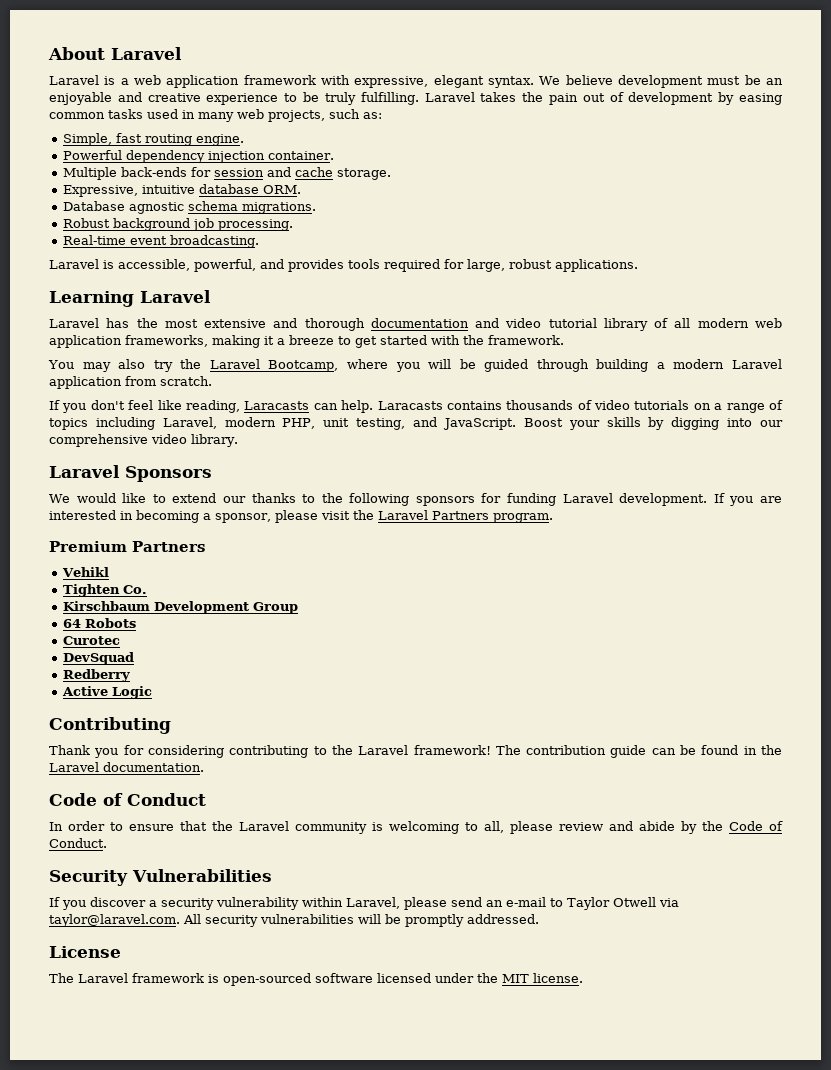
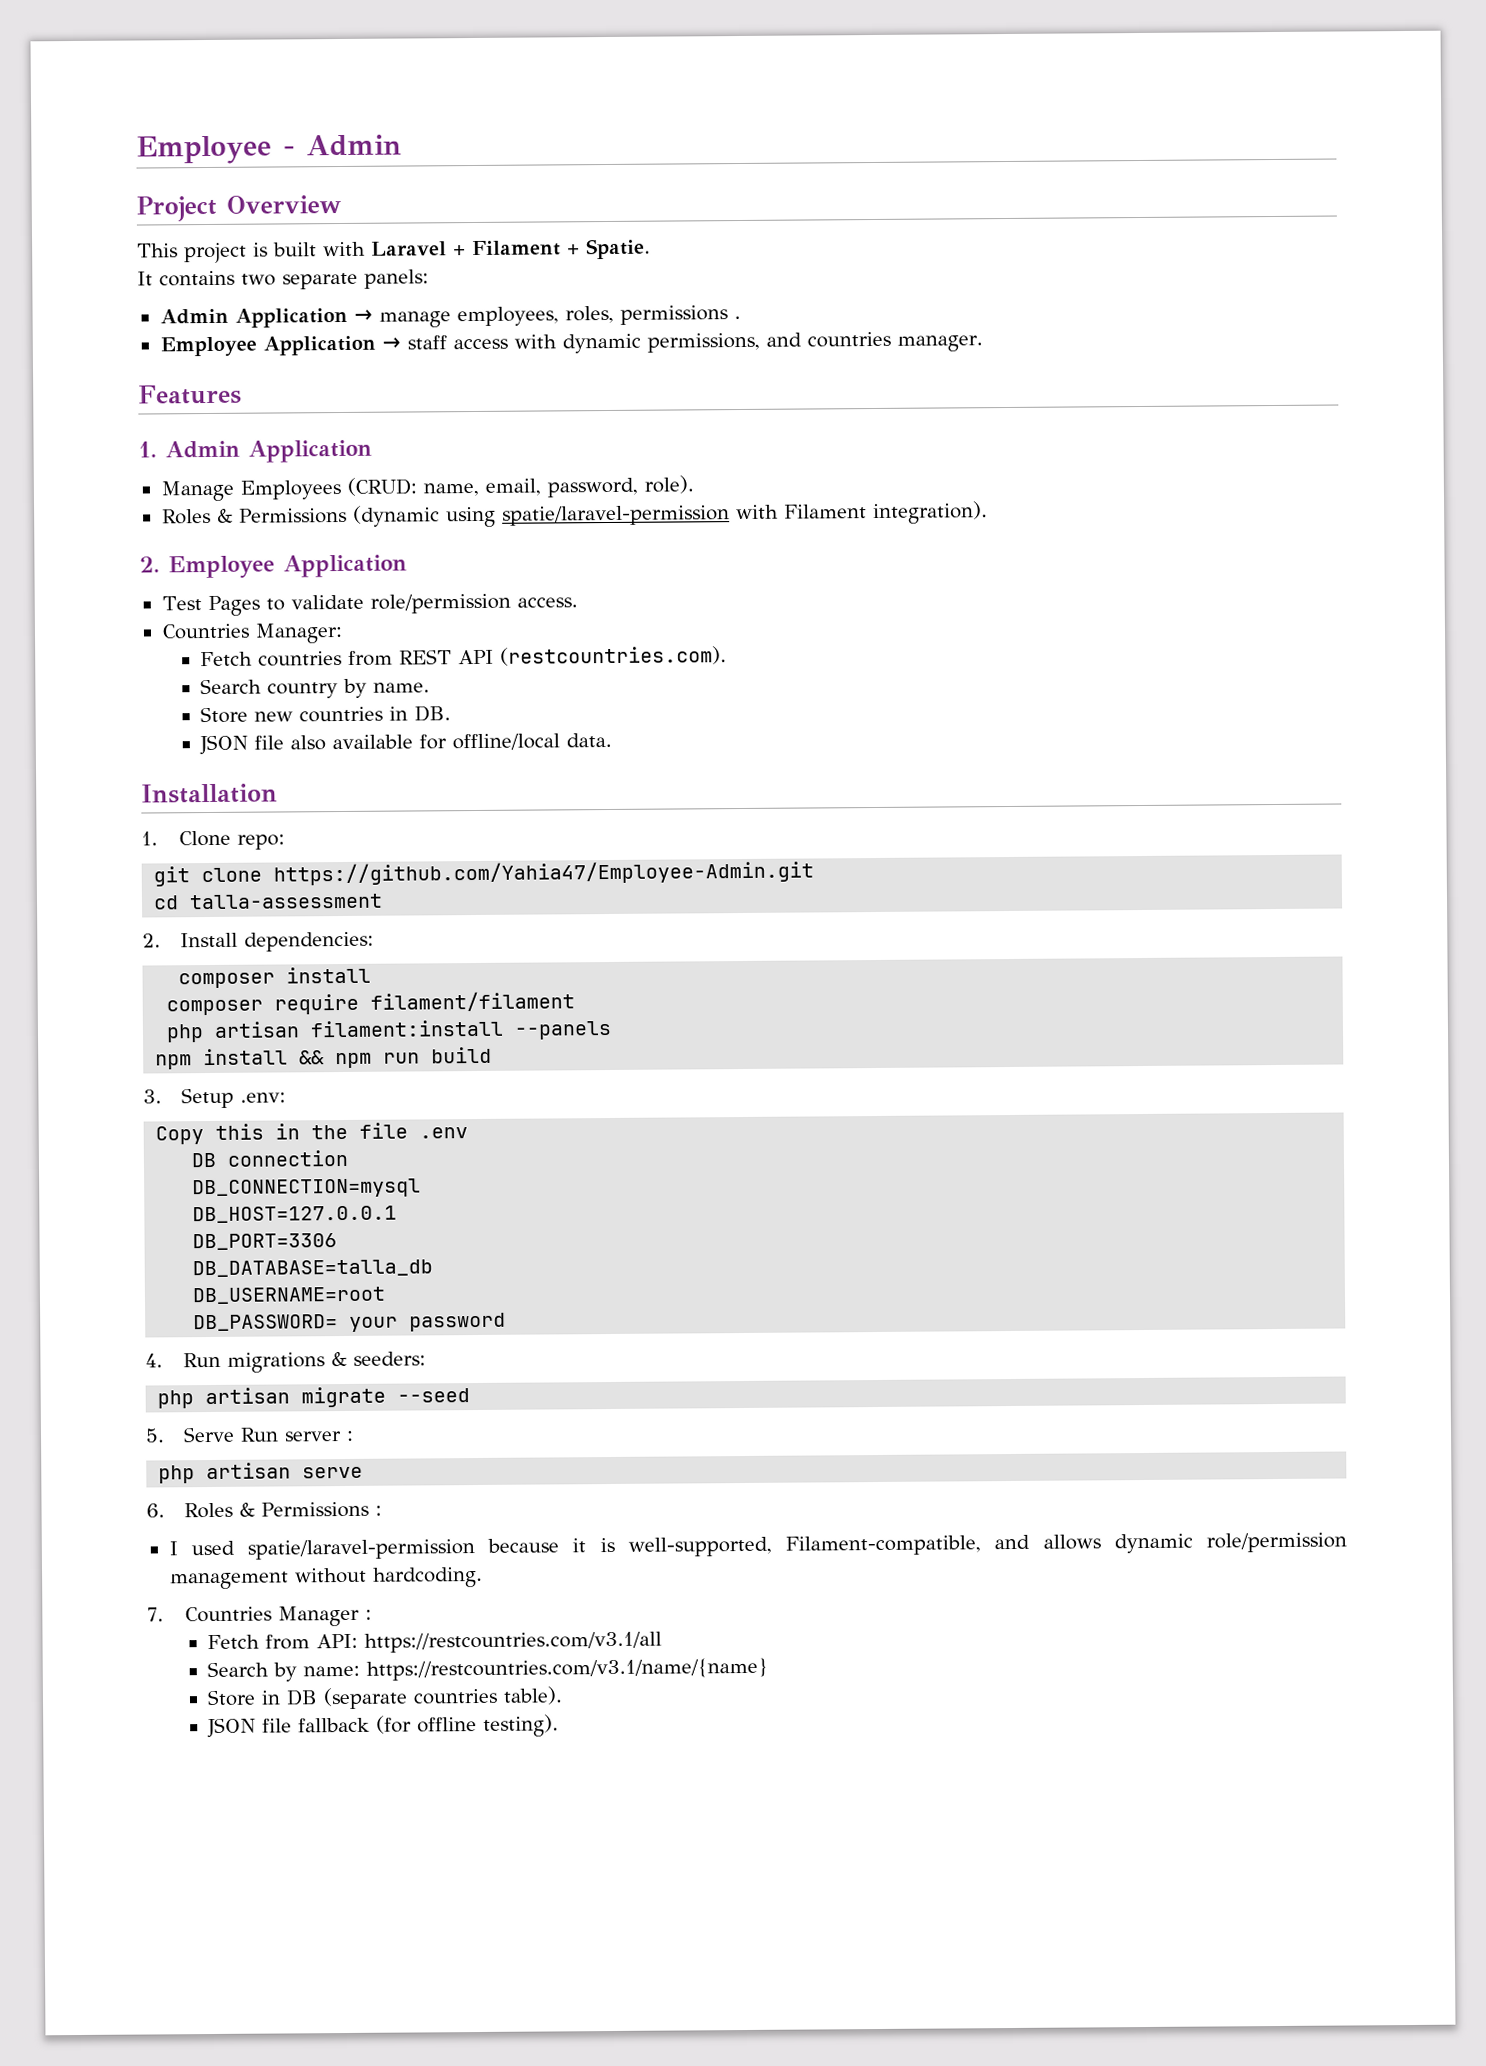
- About Laravel
- Laravel is a web application framework with expressive, elegant syntax. We believe development must be an enjoyable and creative experience to be truly fulfilling. Laravel takes the pain out of development by easing common tasks used in many web projects, such as:
- Simple, fast routing engine.
- Powerful dependency injection container.
- Multiple back-ends for session and cache storage.
- Expressive, intuitive database ORM.
- Database agnostic schema migrations.
- Robust background job processing.
- Real-time event broadcasting.
- Laravel is accessible, powerful, and provides tools required for large, robust applications.
- Learning Laravel
- Laravel has the most extensive and thorough documentation and video tutorial library of all modern web application frameworks, making it a breeze to get started with the framework.
- You may also try the Laravel Bootcamp, where you will be guided through building a modern Laravel application from scratch.
- If you don't feel like reading, Laracasts can help. Laracasts contains thousands of video tutorials on a range of topics including Laravel, modern PHP, unit testing, and JavaScript. Boost your skills by digging into our comprehensive video library.
- Laravel Sponsors
- We would like to extend our thanks to the following sponsors for funding Laravel development. If you are interested in becoming a sponsor, please visit the Laravel Partners program.
- Premium Partners
- Vehikl
- Tighten Co.
- Kirschbaum Development Group
- 64 Robots
- Curotec
- DevSquad
- Redberry
- Active Logic
- Contributing
- Thank you for considering contributing to the Laravel framework! The contribution guide can be found in the Laravel documentation.
- Code of Conduct
- In order to ensure that the Laravel community is welcoming to all, please review and abide by the Code of Conduct.
- Security Vulnerabilities
- If you discover a security vulnerability within Laravel, please send an e-mail to Taylor Otwell via taylor@laravel.com. All security vulnerabilities will be promptly addressed.
- License
- The Laravel framework is open-sourced software licensed under the MIT license.
+ Employee - Admin
+ Project Overview
+ This project is built with Laravel + Filament + Spatie.
+ It contains two separate panels:
+ Admin Application → manage employees, roles, permissions .
+ Employee Application → staff access with dynamic permissions, and countries manager.
+ Features
+ 1. Admin Application
+ Manage Employees (CRUD: name, email, password, role).
+ Roles & Permissions (dynamic using spatie/laravel-permission with Filament integration).
+ 2. Employee Application
+ Test Pages to validate role/permission access.
+ Countries Manager:
+ Fetch countries from REST API (restcountries.com).
+ Search country by name.
+ Store new countries in DB.
+ JSON file also available for offline/local data.
+ Installation
+ 1. Clone repo:
+ git clone https://github.com/Yahia47/Employee-Admin.git
+ cd talla-assessment
+ 2. Install dependencies:
+ composer install
+ composer require filament/filament
+ php artisan filament:install --panels
+ npm install && npm run build
+ 3. Setup .env:
+ Copy this in the file .env
+ DB connection
+ DB_CONNECTION=mysql
+ DB_HOST=127.0.0.1
+ DB_PORT=3306
+ DB_DATABASE=talla_db
+ DB_USERNAME=root
+ DB_PASSWORD= your password
+ 4. Run migrations & seeders:
+ php artisan migrate --seed
+ 5. Serve Run server :
+ php artisan serve
+ 6. Roles & Permissions :
+ I used spatie/laravel-permission because it is well-supported, Filament-compatible, and allows dynamic role/permission management without hardcoding.
+ 7. Countries Manager :
+ Fetch from API: https://restcountries.com/v3.1/all
+ Search by name: https://restcountries.com/v3.1/name/{name}
+ Store in DB (separate countries table).
+ JSON file fallback (for offline testing).

